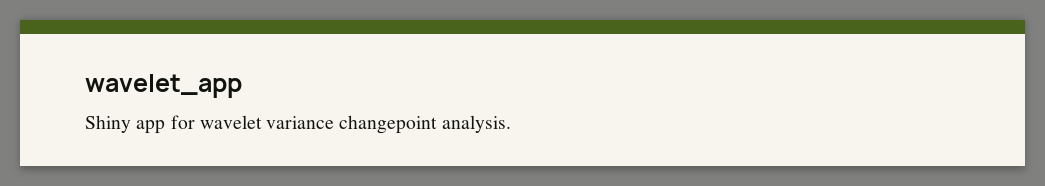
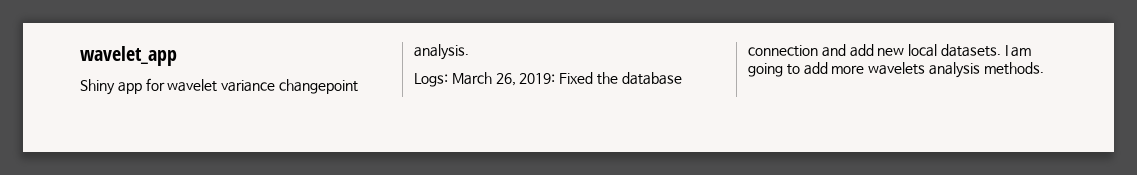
+ Logs: March 26, 2019: Fixed the database connection and add new local datasets. I am going to add more wavelets analysis methods.

